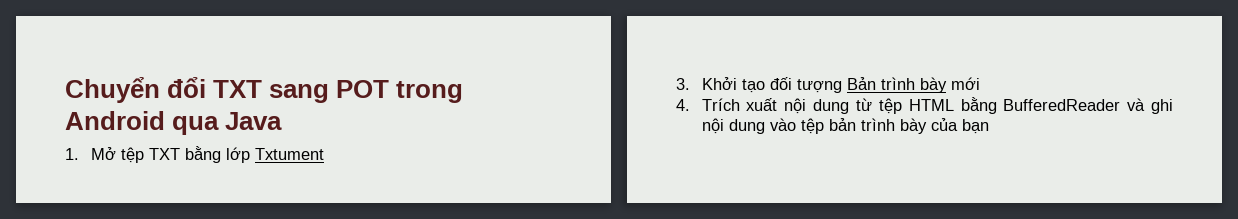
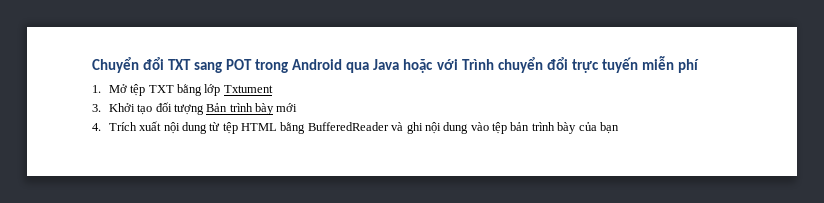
- Chuyển đổi TXT sang POT trong Android qua Java
+ Chuyển đổi TXT sang POT trong Android qua Java hoặc với Trình chuyển đổi trực tuyến miễn phí

